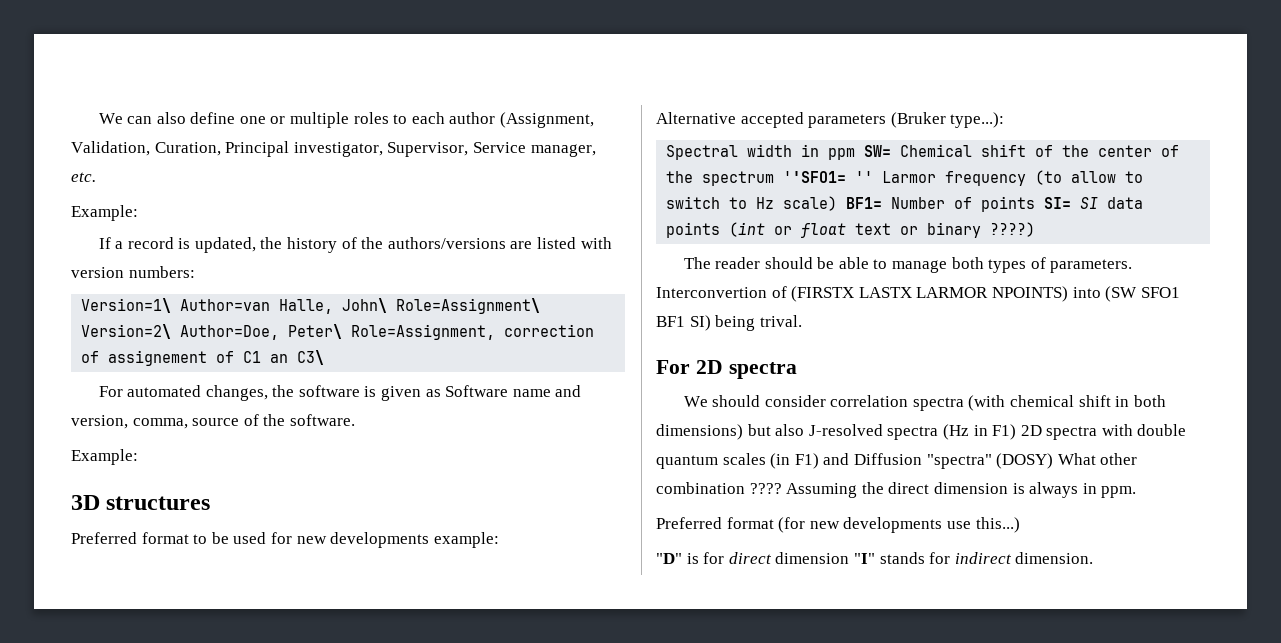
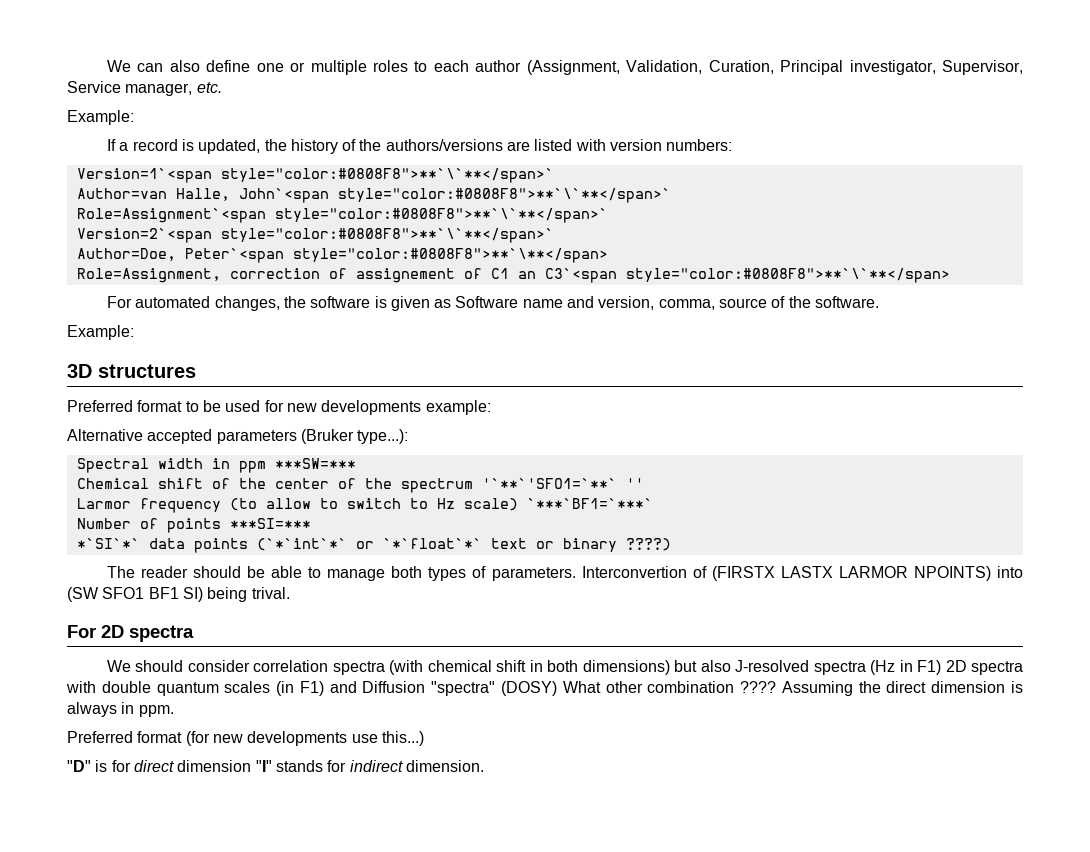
- Version=1\ Author=van Halle, John\ Role=Assignment\ Version=2\ Author=Doe, Peter\ Role=Assignment, correction of assignement of C1 an C3\
+ Version=1`<span style="color:#0808F8">**`\`**</span>`
+ Author=van Halle, John`<span style="color:#0808F8">**`\`**</span>`
+ Role=Assignment`<span style="color:#0808F8">**`\`**</span>`
+ Version=2`<span style="color:#0808F8">**`\`**</span>`
+ Author=Doe, Peter`<span style="color:#0808F8">**`\**</span>
+ Role=Assignment, correction of assignement of C1 an C3`<span style="color:#0808F8">**`\`**</span>
- Spectral width in ppm SW= Chemical shift of the center of the spectrum ''SFO1= '' Larmor frequency (to allow to switch to Hz scale) BF1= Number of points SI= SI data points (int or float text or binary ????)
+ Spectral width in ppm ***SW=***
+ Chemical shift of the center of the spectrum '`**`'SFO1=`**` ''
+ Larmor frequency (to allow to switch to Hz scale) `***`BF1=`***`
+ Number of points ***SI=***
+ *`SI`*` data points (`*`int`*` or `*`float`*` text or binary ????)

